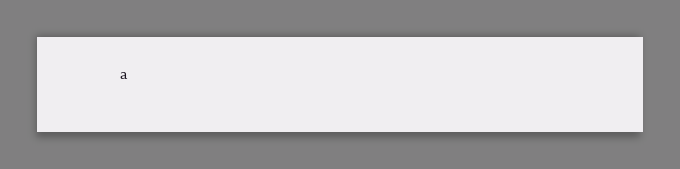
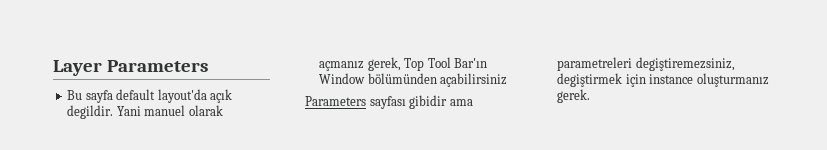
- a
+ Layer Parameters
+ Bu sayfa default layout'da açık degildir. Yani manuel olarak açmanız gerek, Top Tool Bar'ın Window bölümünden açabilirsiniz
+ Parameters sayfası gibidir ama parametreleri degiştiremezsiniz, degiştirmek için instance oluşturmanız gerek.

